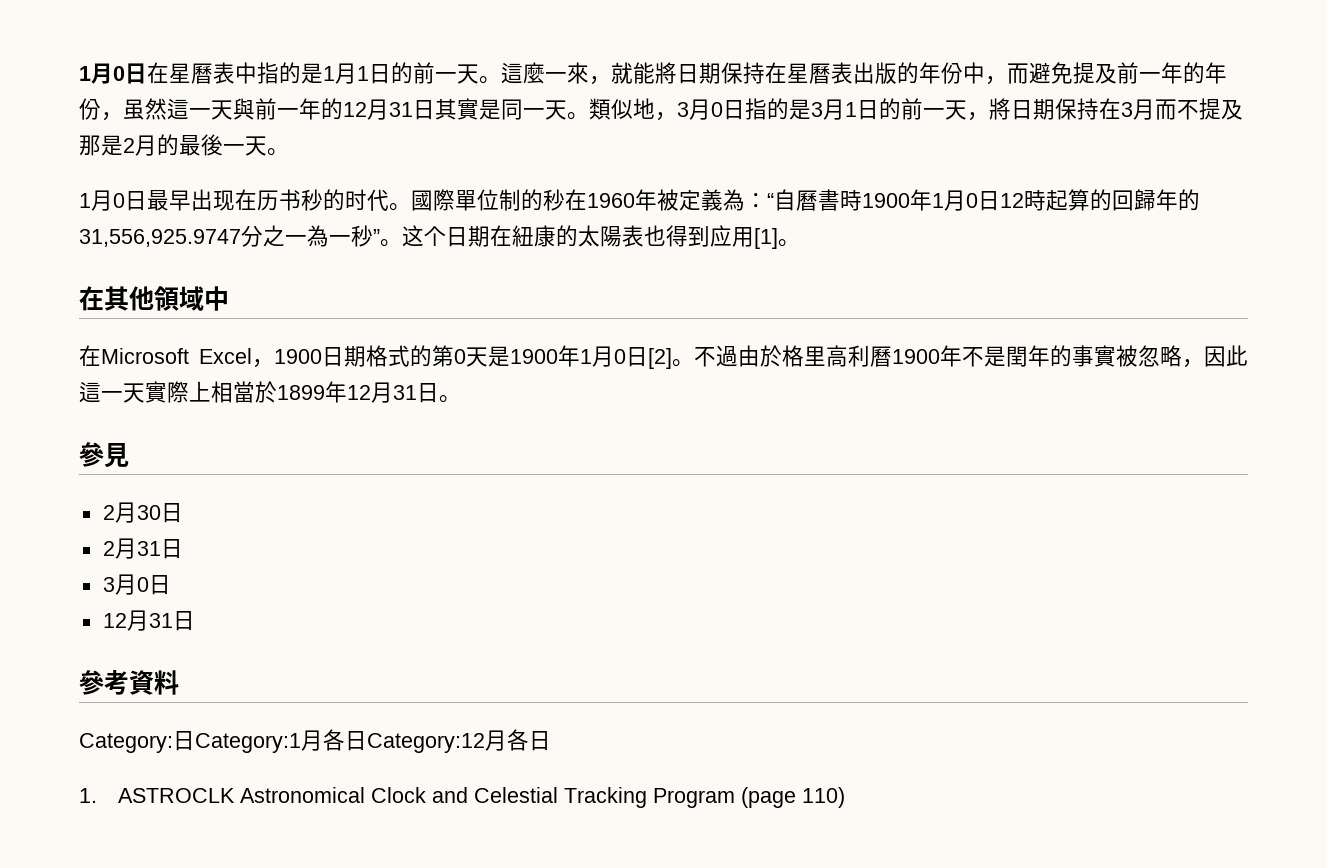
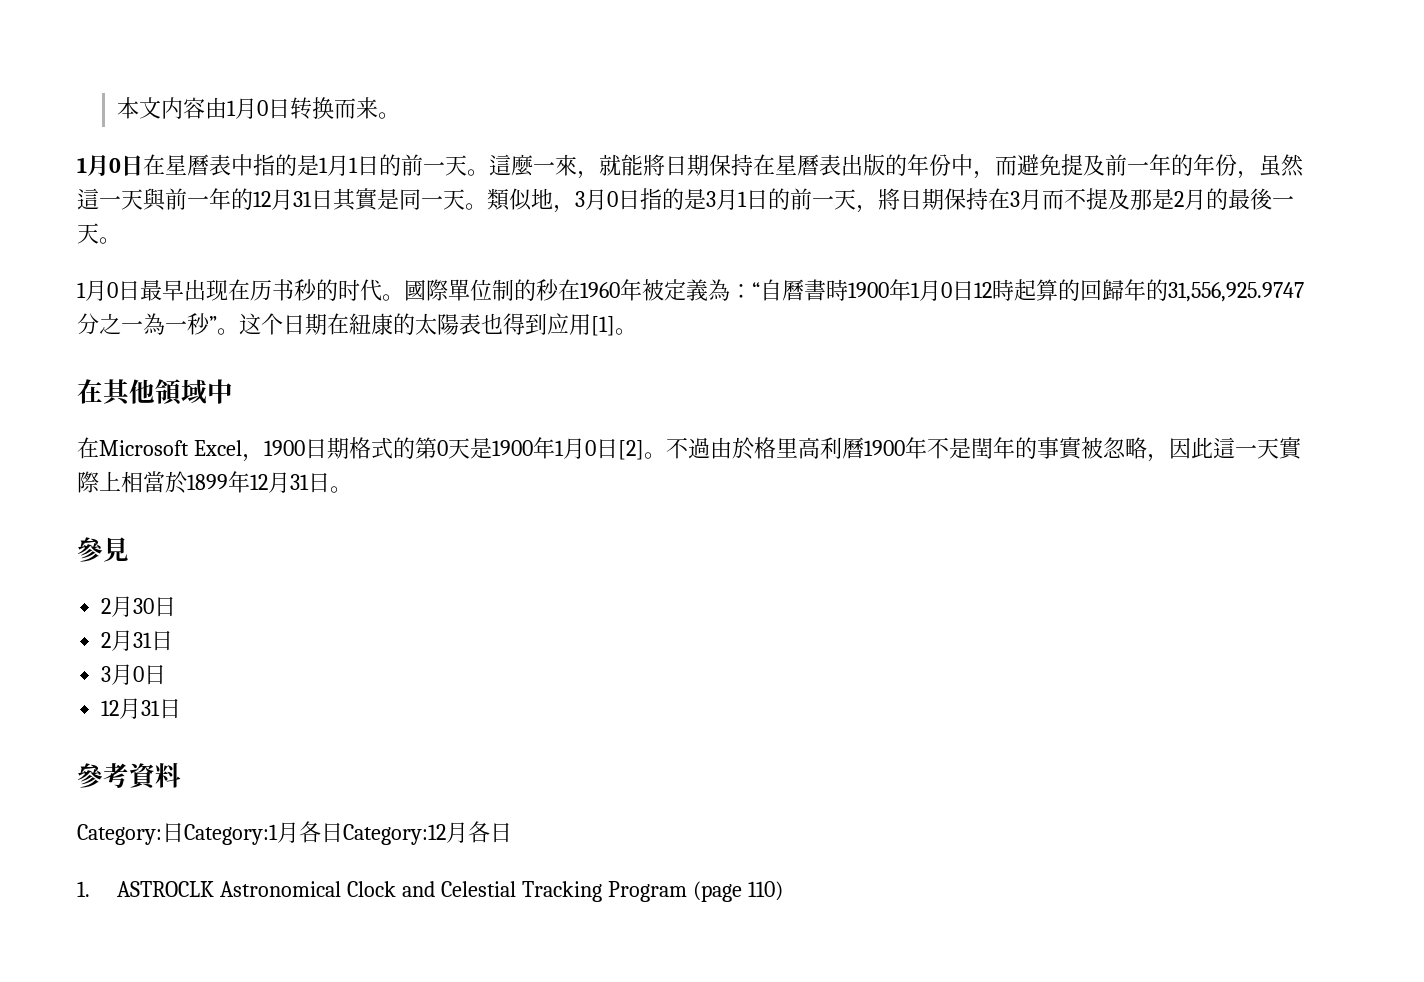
+ 本文内容由1月0日转换而来。

